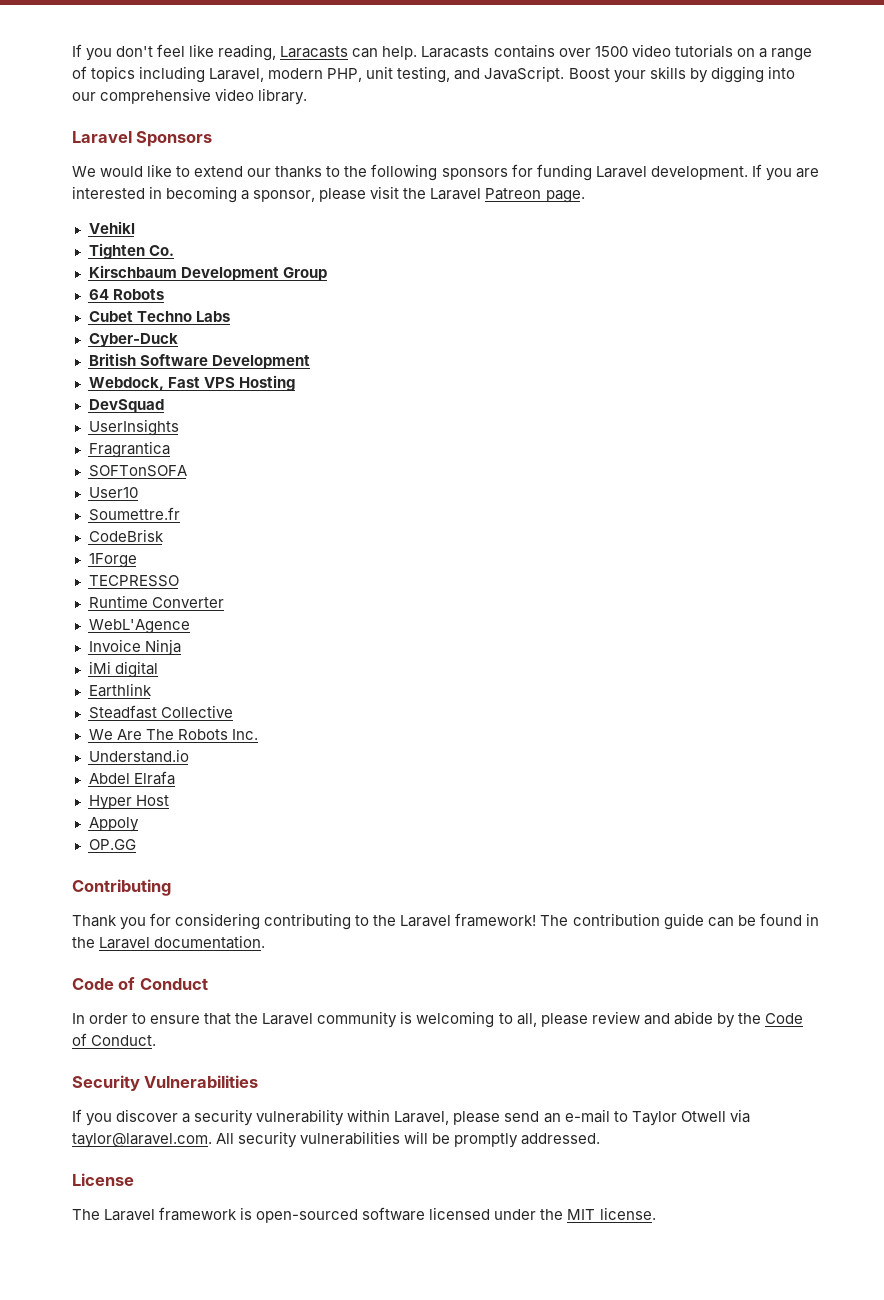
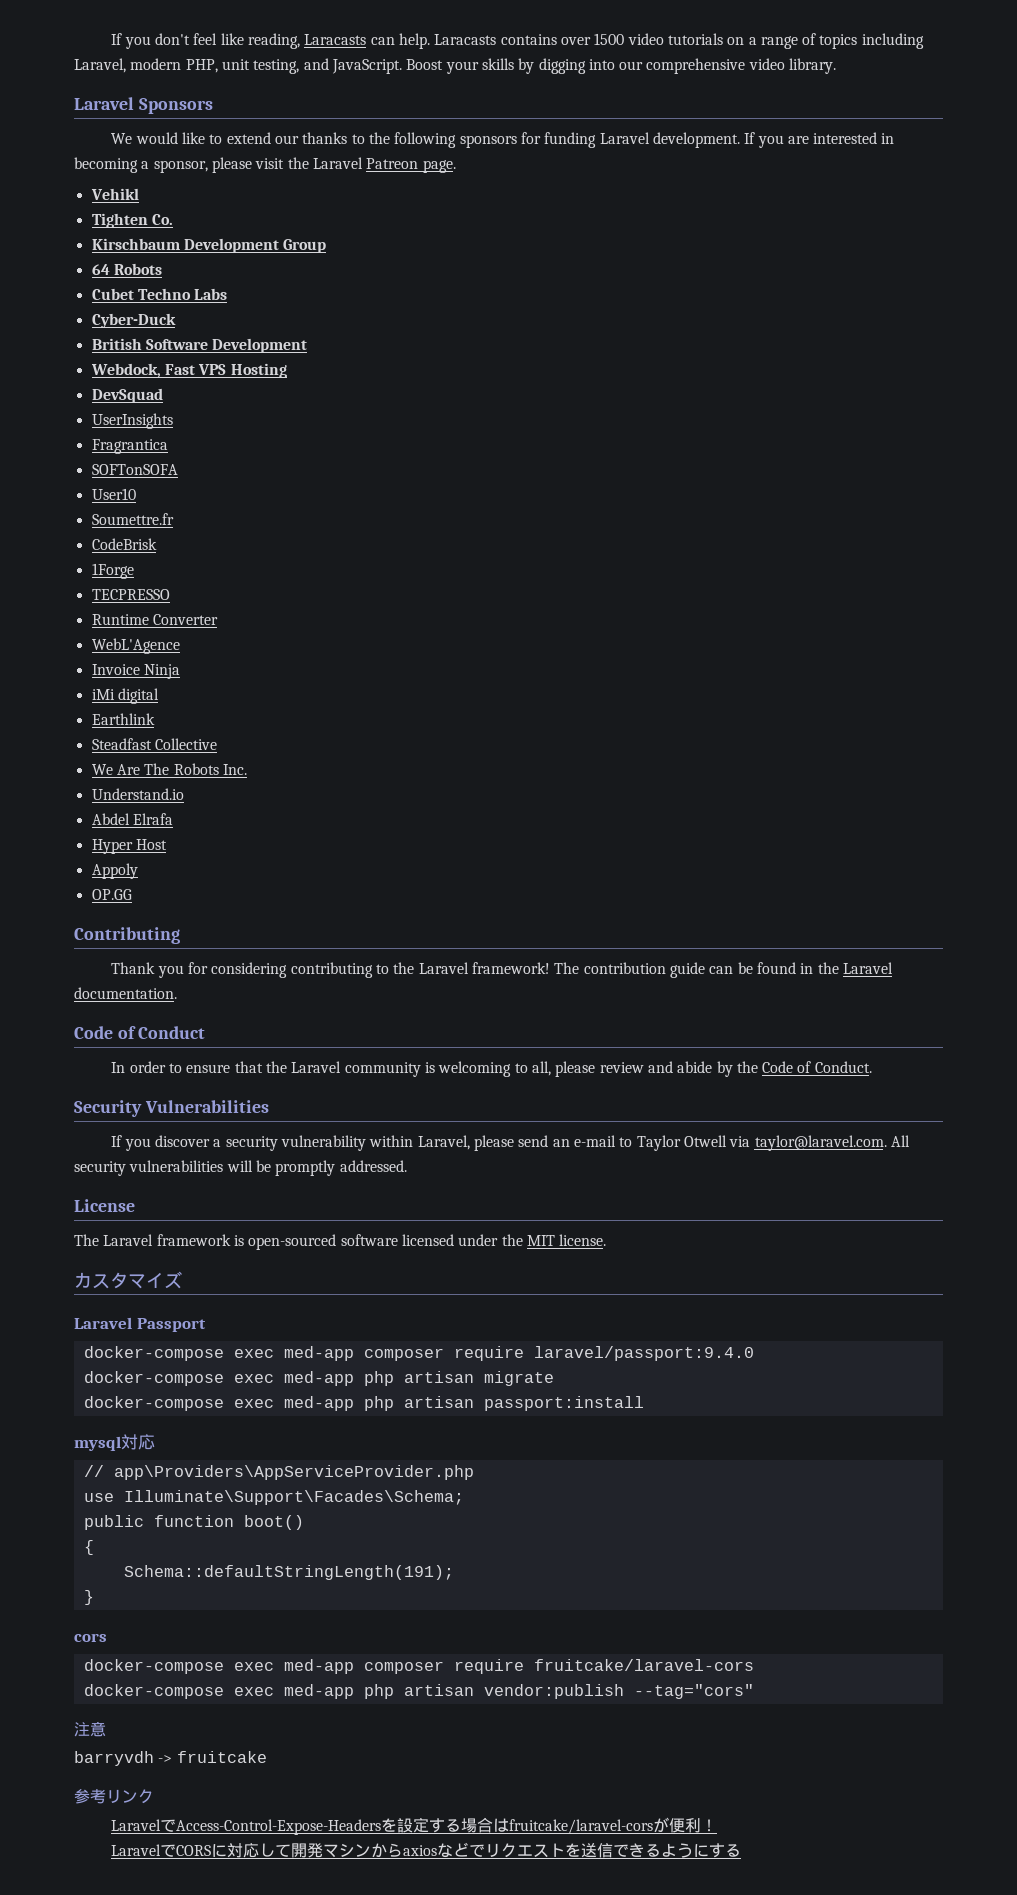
+ カスタマイズ
+ Laravel Passport
+ docker-compose exec med-app composer require laravel/passport:9.4.0
+ docker-compose exec med-app php artisan migrate
+ docker-compose exec med-app php artisan passport:install
+ mysql対応
+ // app\Providers\AppServiceProvider.php
+ use Illuminate\Support\Facades\Schema;
+ public function boot()
+ {
+ Schema::defaultStringLength(191);
+ }
+ cors
+ docker-compose exec med-app composer require fruitcake/laravel-cors
+ docker-compose exec med-app php artisan vendor:publish --tag="cors"
+ 注意
+ barryvdh -> fruitcake
+ 参考リンク
+ LaravelでAccess-Control-Expose-Headersを設定する場合はfruitcake/laravel-corsが便利！
+ LaravelでCORSに対応して開発マシンからaxiosなどでリクエストを送信できるようにする

